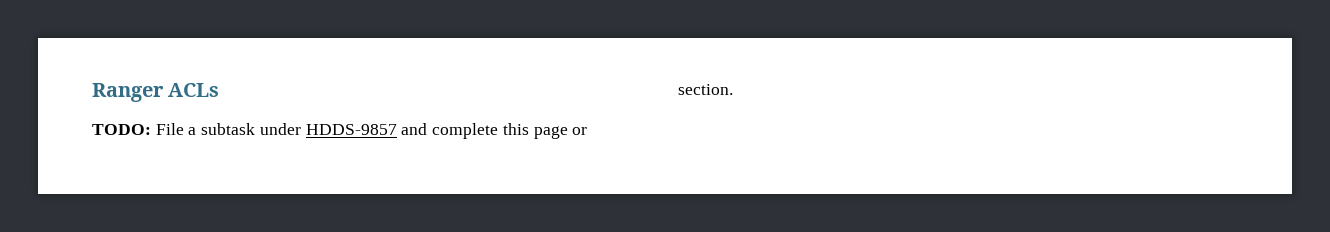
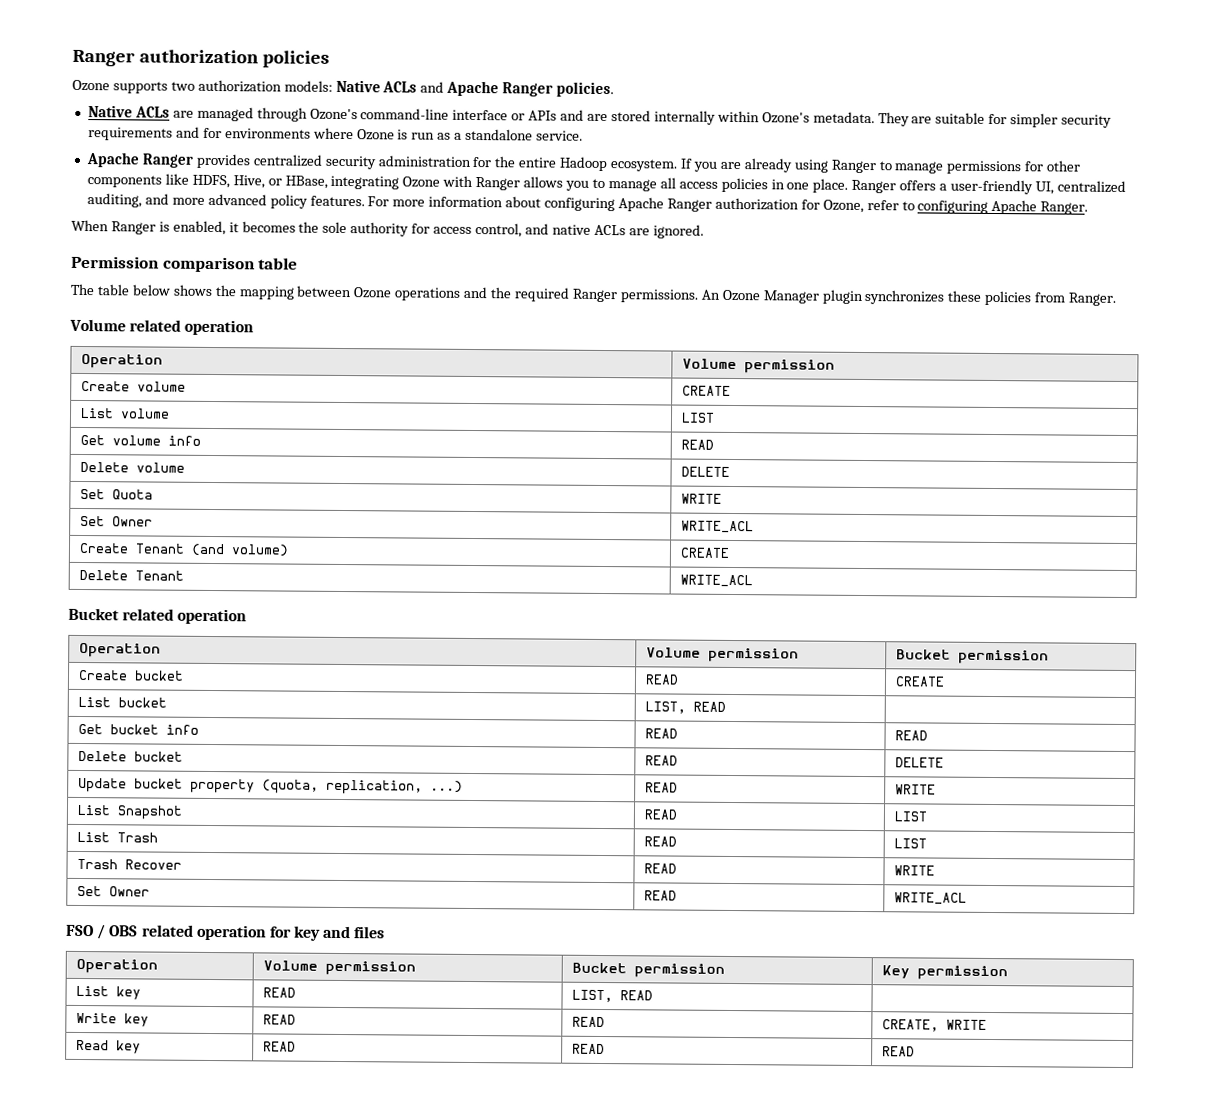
- Ranger ACLs
- TODO: File a subtask under HDDS-9857 and complete this page or section.
+ Ranger authorization policies
+ Ozone supports two authorization models: Native ACLs and Apache Ranger policies.
+ Native ACLs are managed through Ozone's command-line interface or APIs and are stored internally within Ozone's metadata. They are suitable for simpler security requirements and for environments where Ozone is run as a standalone service.
+ Apache Ranger provides centralized security administration for the entire Hadoop ecosystem. If you are already using Ranger to manage permissions for other components like HDFS, Hive, or HBase, integrating Ozone with Ranger allows you to manage all access policies in one place. Ranger offers a user-friendly UI, centralized auditing, and more advanced policy features. For more information about configuring Apache Ranger authorization for Ozone, refer to configuring Apache Ranger.
+ When Ranger is enabled, it becomes the sole authority for access control, and native ACLs are ignored.
+ Permission comparison table
+ The table below shows the mapping between Ozone operations and the required Ranger permissions. An Ozone Manager plugin synchronizes these policies from Ranger.
+ Volume related operation
+ Operation | Volume permission
+ Create volume | CREATE
+ List volume | LIST
+ Get volume info | READ
+ Delete volume | DELETE
+ Set Quota | WRITE
+ Set Owner | WRITE_ACL
+ Create Tenant (and volume) | CREATE
+ Delete Tenant | WRITE_ACL
+ Bucket related operation
+ Operation | Volume permission | Bucket permission
+ Create bucket | READ | CREATE
+ List bucket | LIST, READ |
+ Get bucket info | READ | READ
+ Delete bucket | READ | DELETE
+ Update bucket property (quota, replication, ...) | READ | WRITE
+ List Snapshot | READ | LIST
+ List Trash | READ | LIST
+ Trash Recover | READ | WRITE
+ Set Owner | READ | WRITE_ACL
+ FSO / OBS related operation for key and files
+ Operation | Volume permission | Bucket permission | Key permission
+ List key | READ | LIST, READ |
+ Write key | READ | READ | CREATE, WRITE
+ Read key | READ | READ | READ

